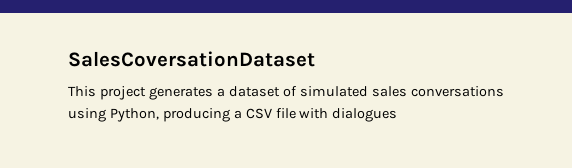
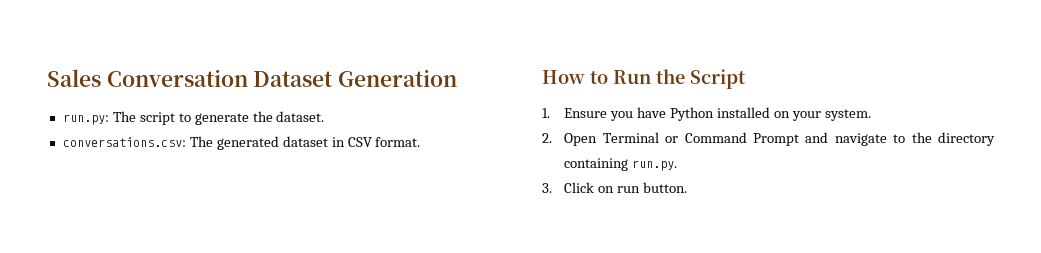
- SalesCoversationDataset
- This project generates a dataset of simulated sales conversations using Python, producing a CSV file with dialogues
+ Sales Conversation Dataset Generation
+ run.py: The script to generate the dataset.
+ conversations.csv: The generated dataset in CSV format.
+ How to Run the Script
+ 1. Ensure you have Python installed on your system.
+ 2. Open Terminal or Command Prompt and navigate to the directory containing run.py.
+ 3. Click on run button.

